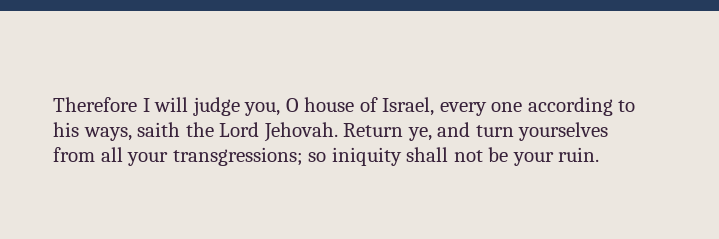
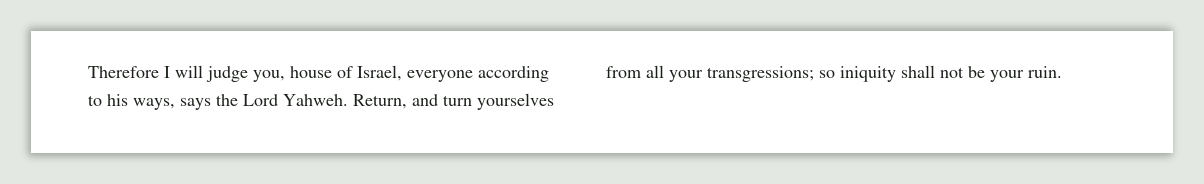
- Therefore I will judge you, O house of Israel, every one according to his ways, saith the Lord Jehovah. Return ye, and turn yourselves from all your transgressions; so iniquity shall not be your ruin.
+ Therefore I will judge you, house of Israel, everyone according to his ways, says the Lord Yahweh. Return, and turn yourselves from all your transgressions; so iniquity shall not be your ruin.

